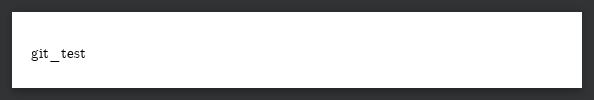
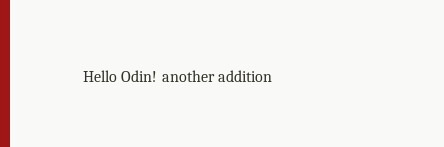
- git_test
+ Hello Odin! another addition

